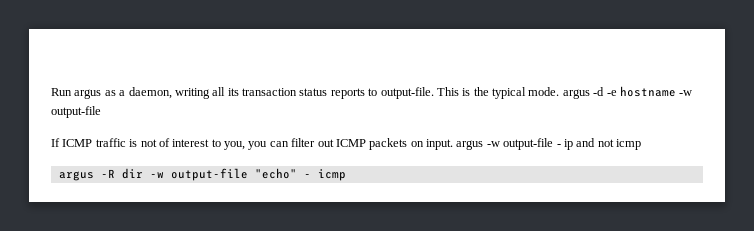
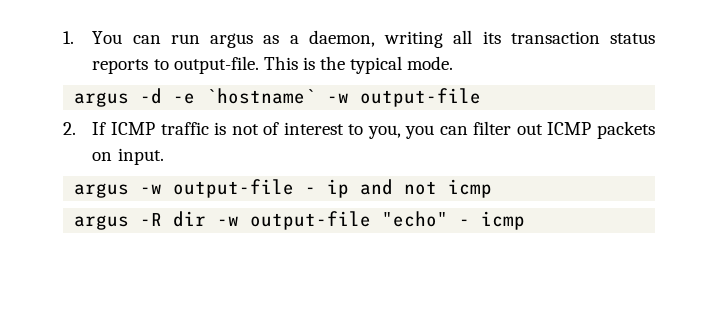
- Run argus as a daemon, writing all its transaction status reports to output-file.
+ 1. You can run argus as a daemon, writing all its transaction status reports to output-file.
- This is the typical mode. argus -d -e hostname -w output-file
+ This is the typical mode.
+ argus -d -e `hostname` -w output-file
- If ICMP traffic is not of interest to you, you can filter out ICMP packets on input. argus -w output-file - ip and not icmp
+ 2. If ICMP traffic is not of interest to you, you can filter out ICMP packets on input.
+ argus -w output-file - ip and not icmp

